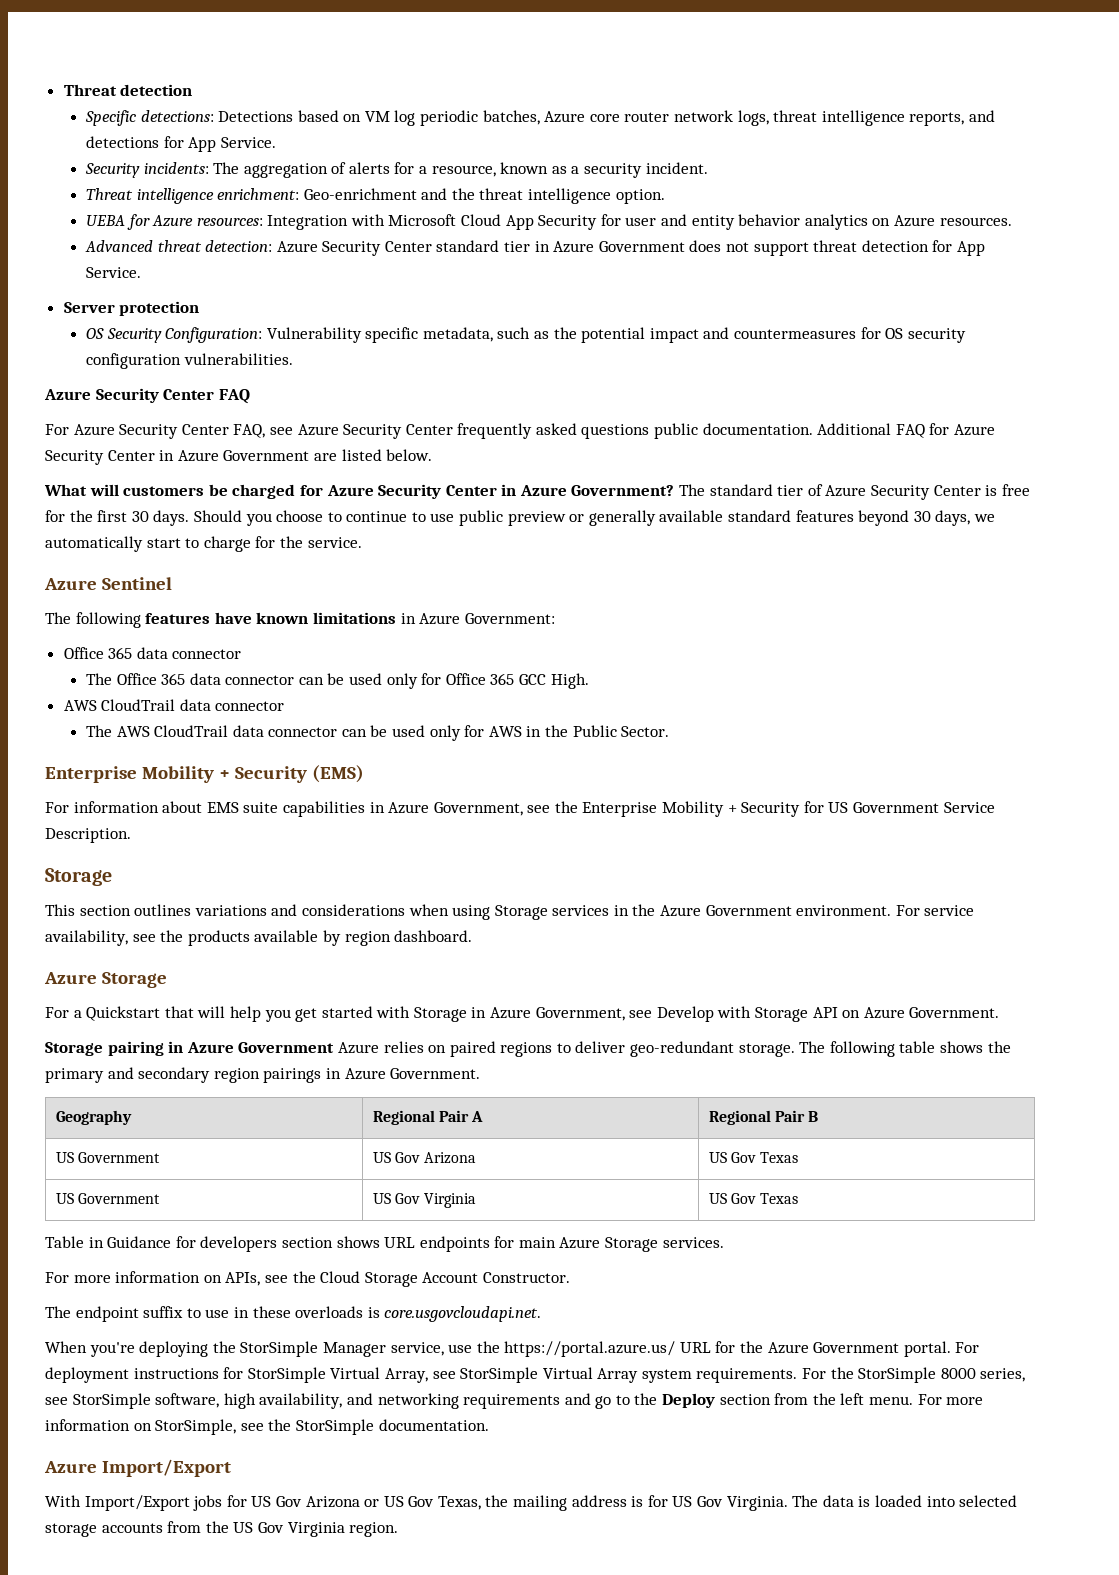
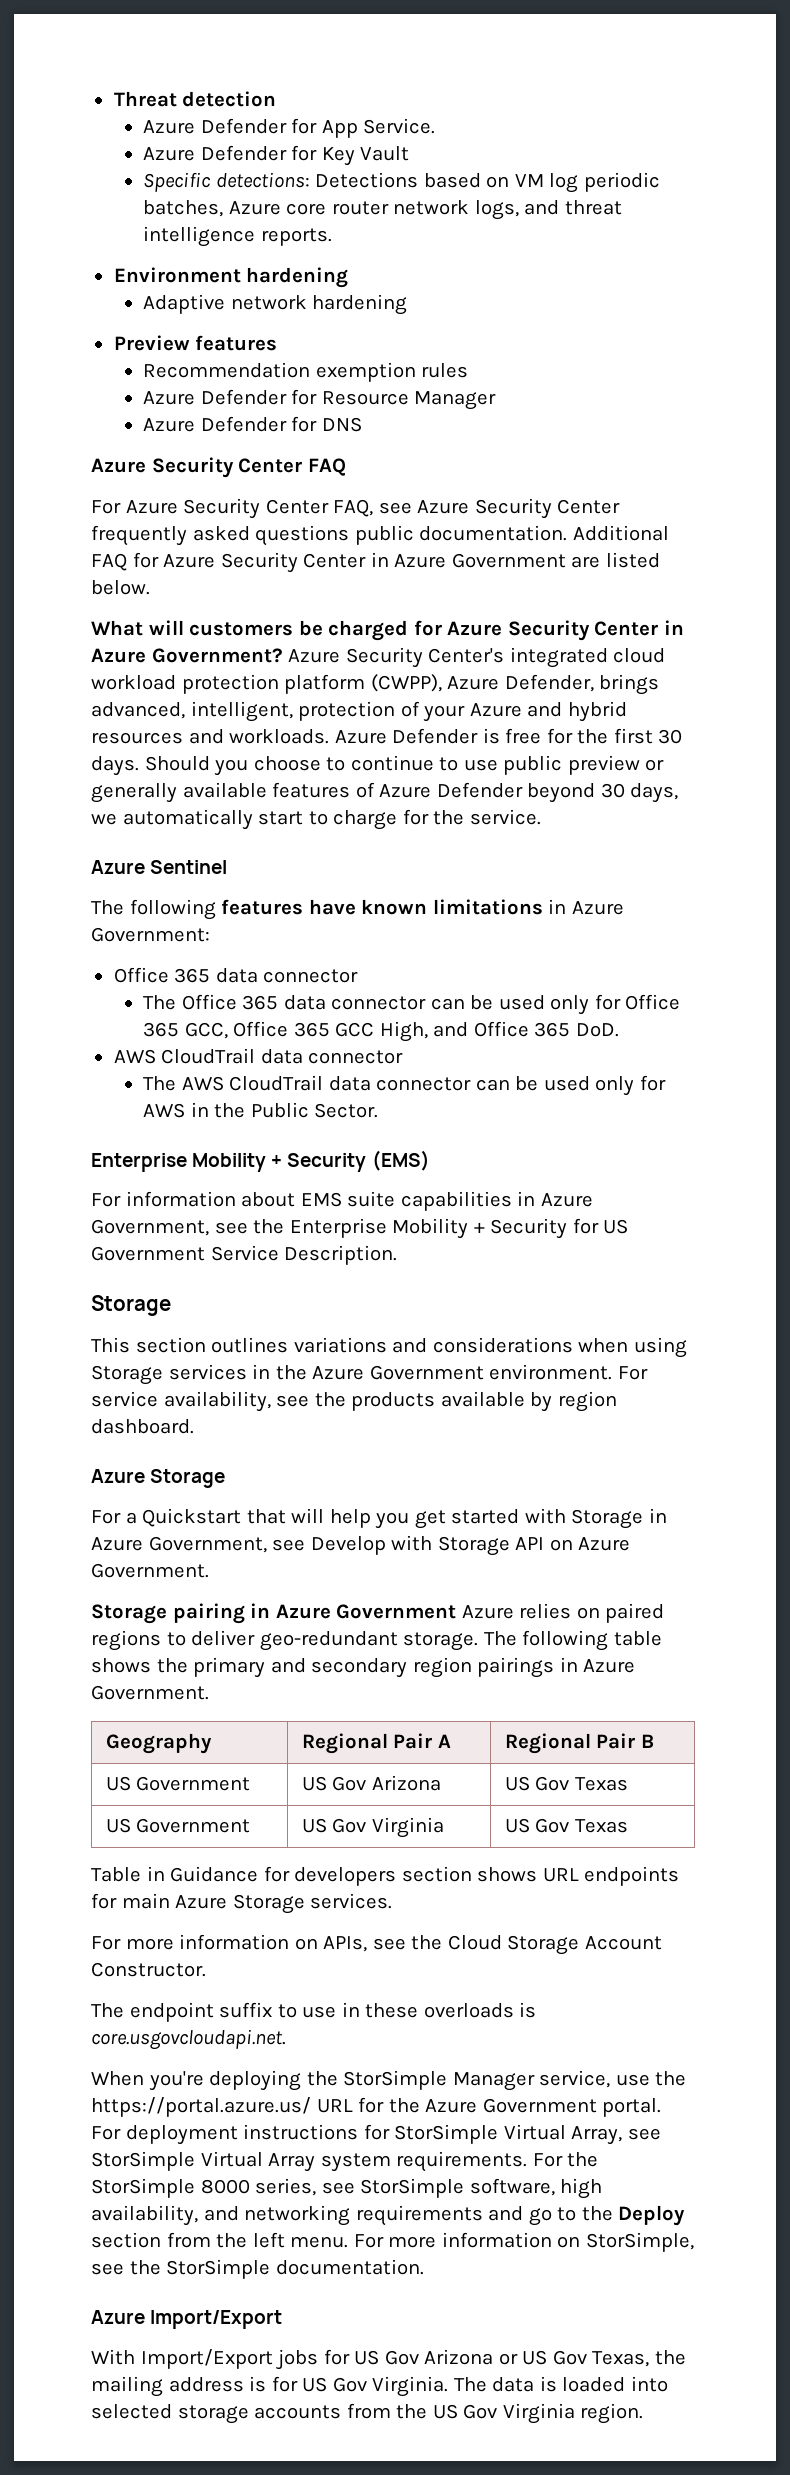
+ Azure Defender for App Service.
+ Azure Defender for Key Vault
- Specific detections: Detections based on VM log periodic batches, Azure core router network logs, threat intelligence reports, and detections for App Service.
- Security incidents: The aggregation of alerts for a resource, known as a security incident.
- Threat intelligence enrichment: Geo-enrichment and the threat intelligence option.
- UEBA for Azure resources: Integration with Microsoft Cloud App Security for user and entity behavior analytics on Azure resources.
- Advanced threat detection: Azure Security Center standard tier in Azure Government does not support threat detection for App Service.
- Server protection
- OS Security Configuration: Vulnerability specific metadata, such as the potential impact and countermeasures for OS security configuration vulnerabilities.
+ Specific detections: Detections based on VM log periodic batches, Azure core router network logs, and threat intelligence reports.
+ Environment hardening
+ Adaptive network hardening
+ Preview features
+ Recommendation exemption rules
+ Azure Defender for Resource Manager
+ Azure Defender for DNS
- The standard tier of Azure Security Center is free for the first 30 days.
+ Azure Security Center's integrated cloud workload protection platform (CWPP), Azure Defender, brings advanced, intelligent, protection of your Azure and hybrid resources and workloads. Azure Defender is free for the first 30 days.
- Should you choose to continue to use public preview or generally available standard features beyond 30 days, we automatically start to charge for the service.
+ Should you choose to continue to use public preview or generally available features of Azure Defender beyond 30 days, we automatically start to charge for the service.
- The Office 365 data connector can be used only for Office 365 GCC High.
+ The Office 365 data connector can be used only for Office 365 GCC, Office 365 GCC High, and Office 365 DoD.

